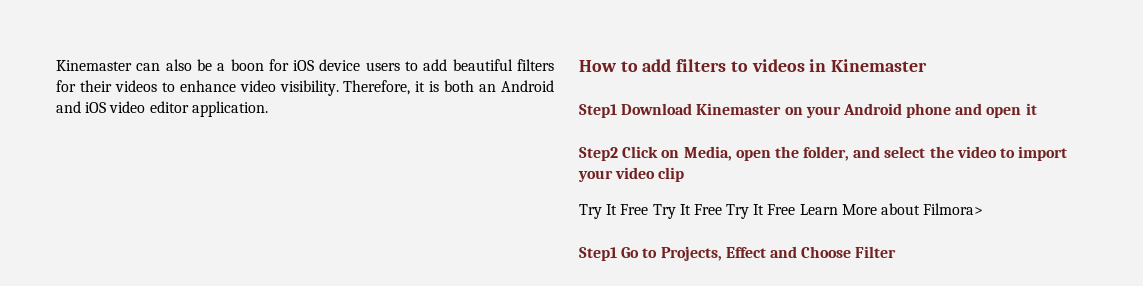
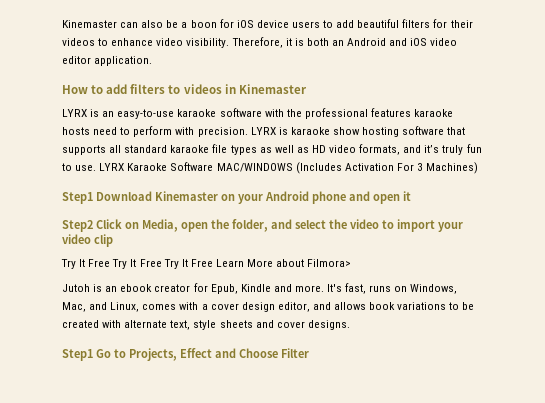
+ LYRX is an easy-to-use karaoke software with the professional features karaoke hosts need to perform with precision. LYRX is karaoke show hosting software that supports all standard karaoke file types as well as HD video formats, and it’s truly fun to use. LYRX Karaoke Software MAC/WINDOWS (Includes Activation For 3 Machines)
+ Jutoh is an ebook creator for Epub, Kindle and more. It's fast, runs on Windows, Mac, and Linux, comes with a cover design editor, and allows book variations to be created with alternate text, style sheets and cover designs.

